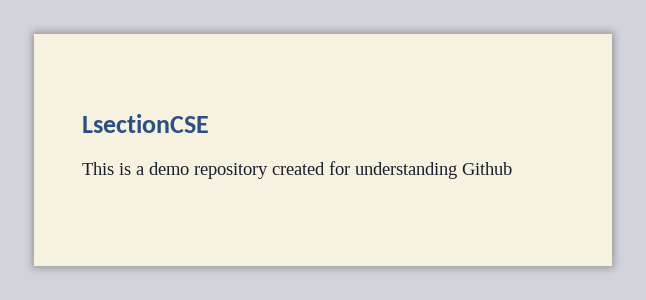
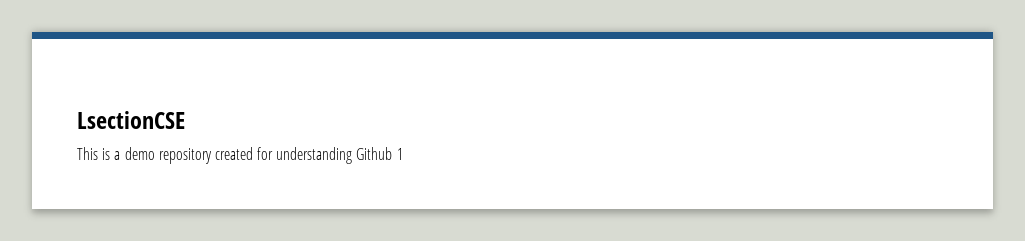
- This is a demo repository created for understanding Github
+ This is a demo repository created for understanding Github 1

